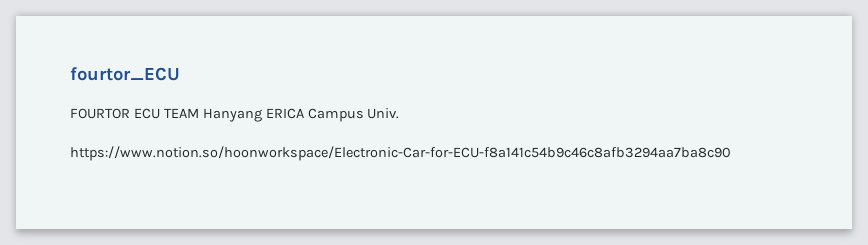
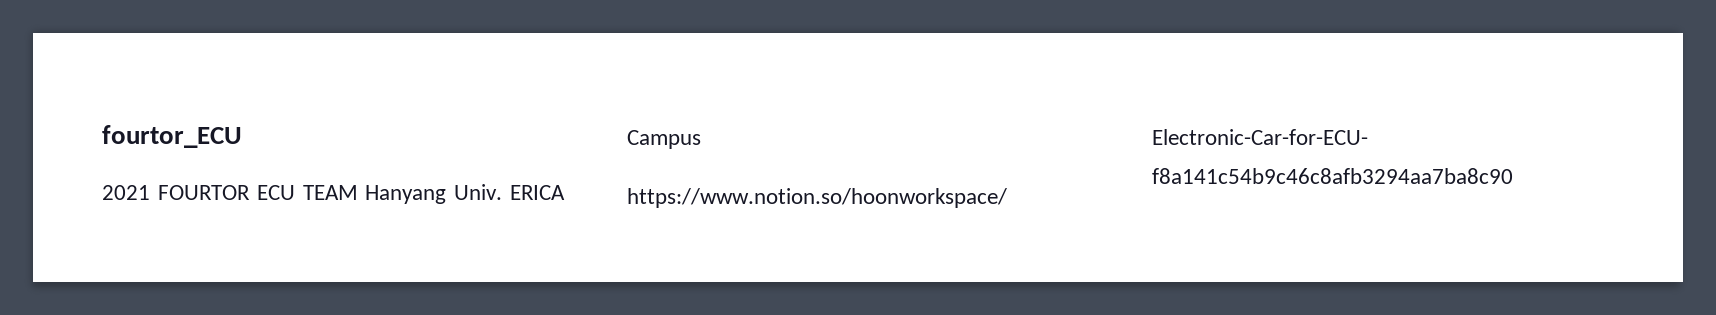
- FOURTOR ECU TEAM Hanyang ERICA Campus Univ.
+ 2021 FOURTOR ECU TEAM Hanyang Univ. ERICA Campus

